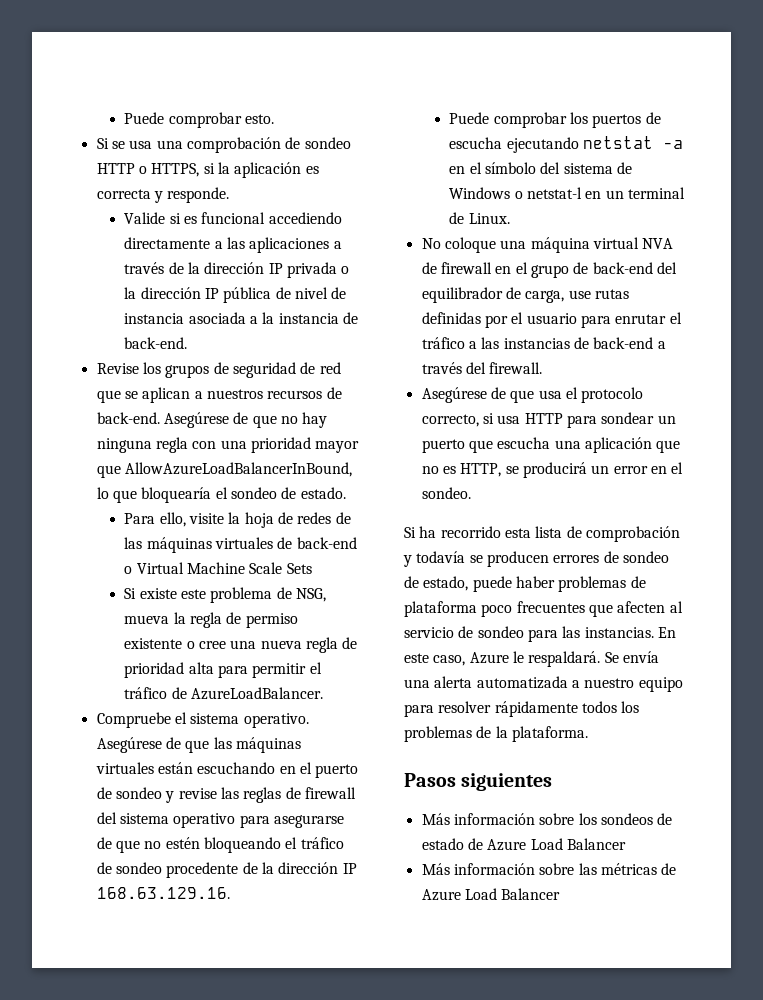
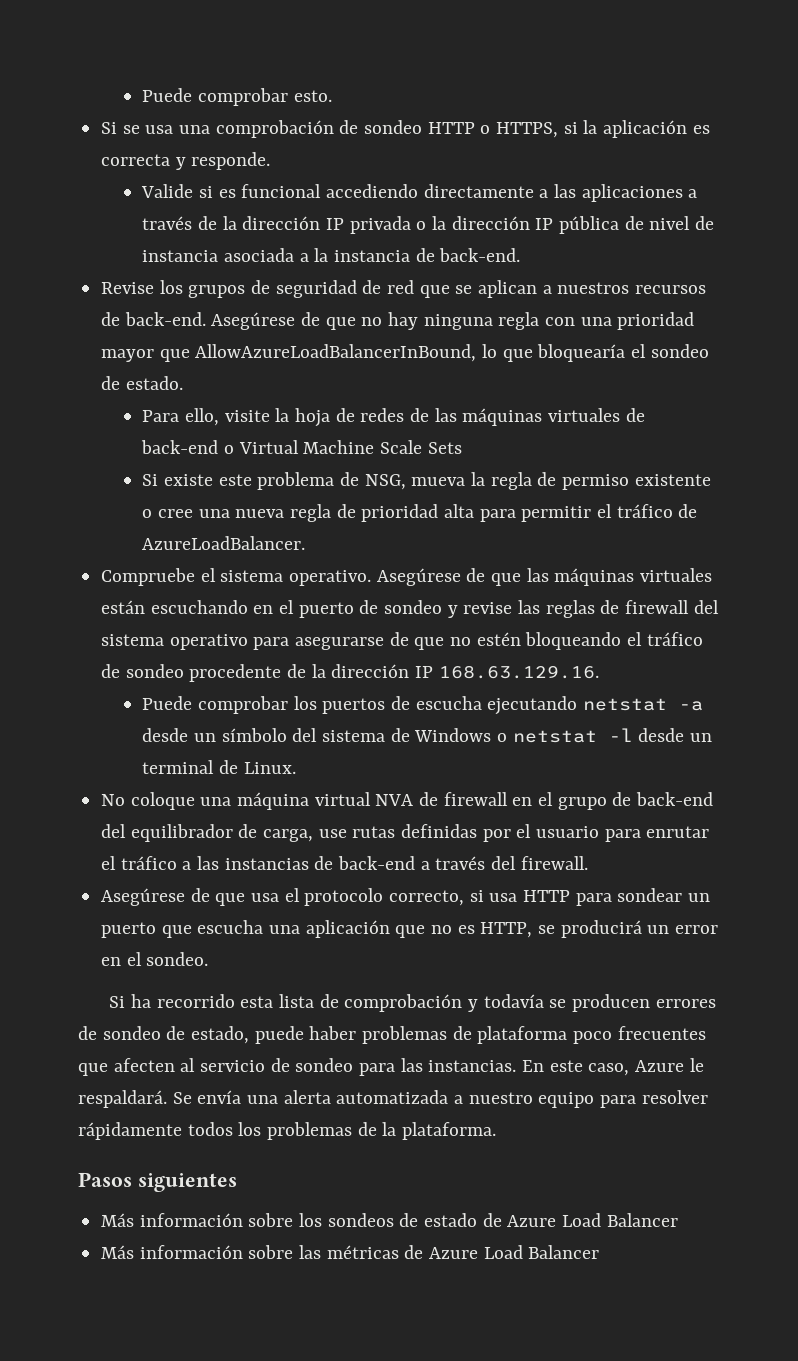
- Puede comprobar los puertos de escucha ejecutando netstat -a en el símbolo del sistema de Windows o netstat-l en un terminal de Linux.
+ Puede comprobar los puertos de escucha ejecutando netstat -a desde un símbolo del sistema de Windows o netstat -l desde un terminal de Linux.

